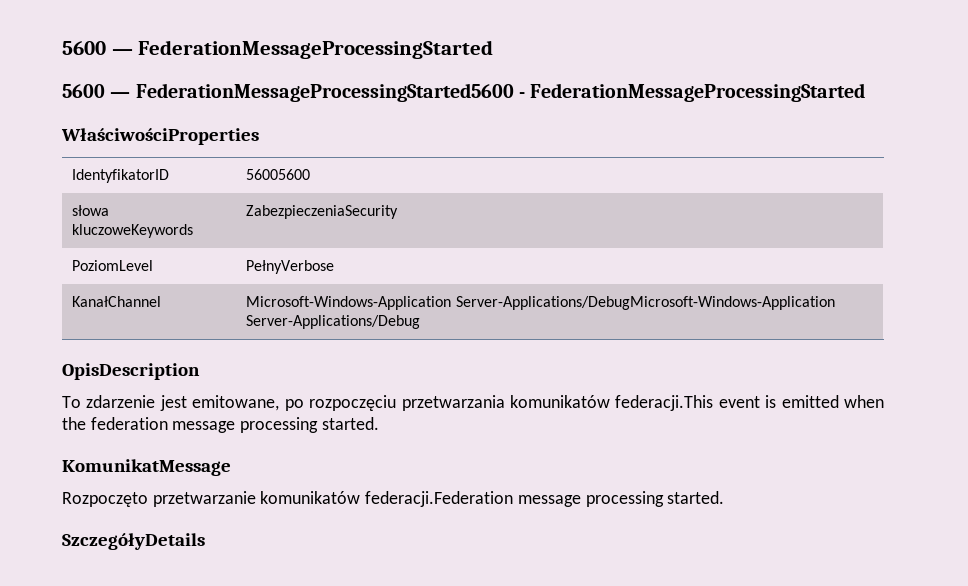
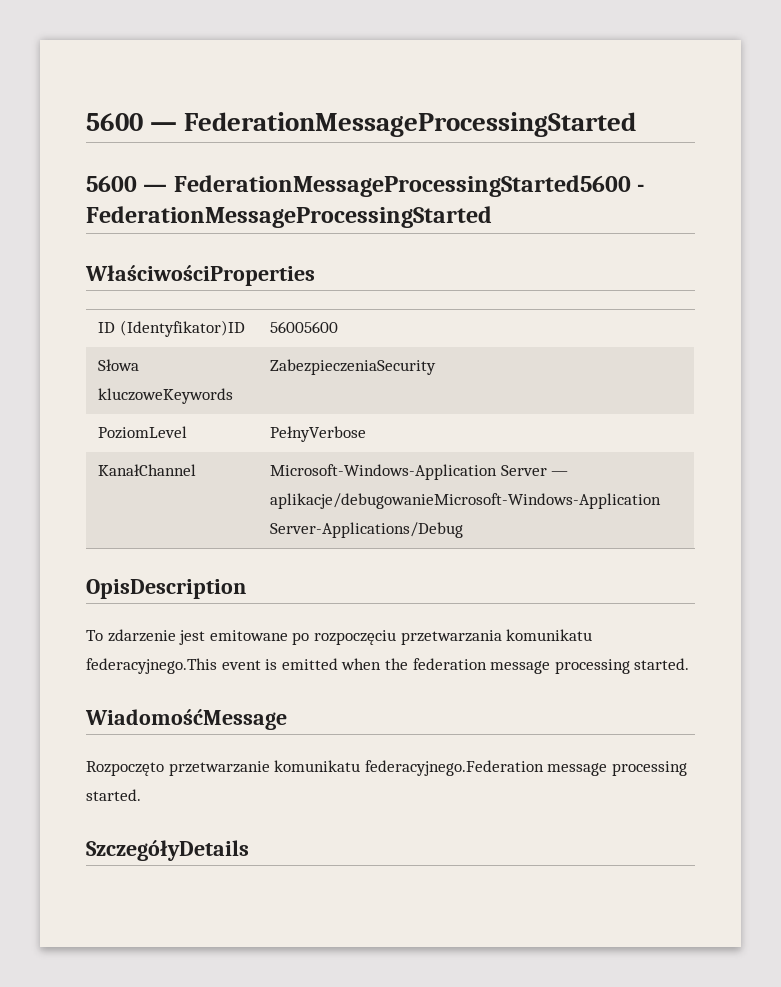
- IdentyfikatorID | 56005600
+ ID (Identyfikator)ID | 56005600
- słowa kluczoweKeywords | ZabezpieczeniaSecurity
+ Słowa kluczoweKeywords | ZabezpieczeniaSecurity
- KanałChannel | Microsoft-Windows-Application Server-Applications/DebugMicrosoft-Windows-Application Server-Applications/Debug
+ KanałChannel | Microsoft-Windows-Application Server — aplikacje/debugowanieMicrosoft-Windows-Application Server-Applications/Debug
- To zdarzenie jest emitowane, po rozpoczęciu przetwarzania komunikatów federacji.This event is emitted when the federation message processing started.
+ To zdarzenie jest emitowane po rozpoczęciu przetwarzania komunikatu federacyjnego.This event is emitted when the federation message processing started.
- KomunikatMessage
+ WiadomośćMessage
- Rozpoczęto przetwarzanie komunikatów federacji.Federation message processing started.
+ Rozpoczęto przetwarzanie komunikatu federacyjnego.Federation message processing started.

